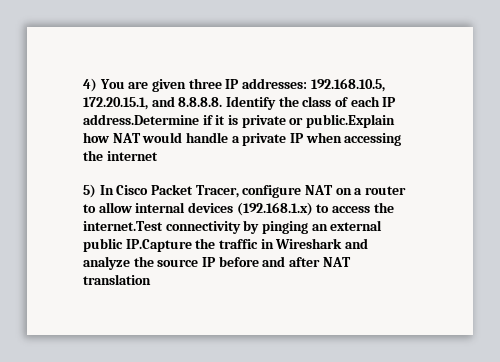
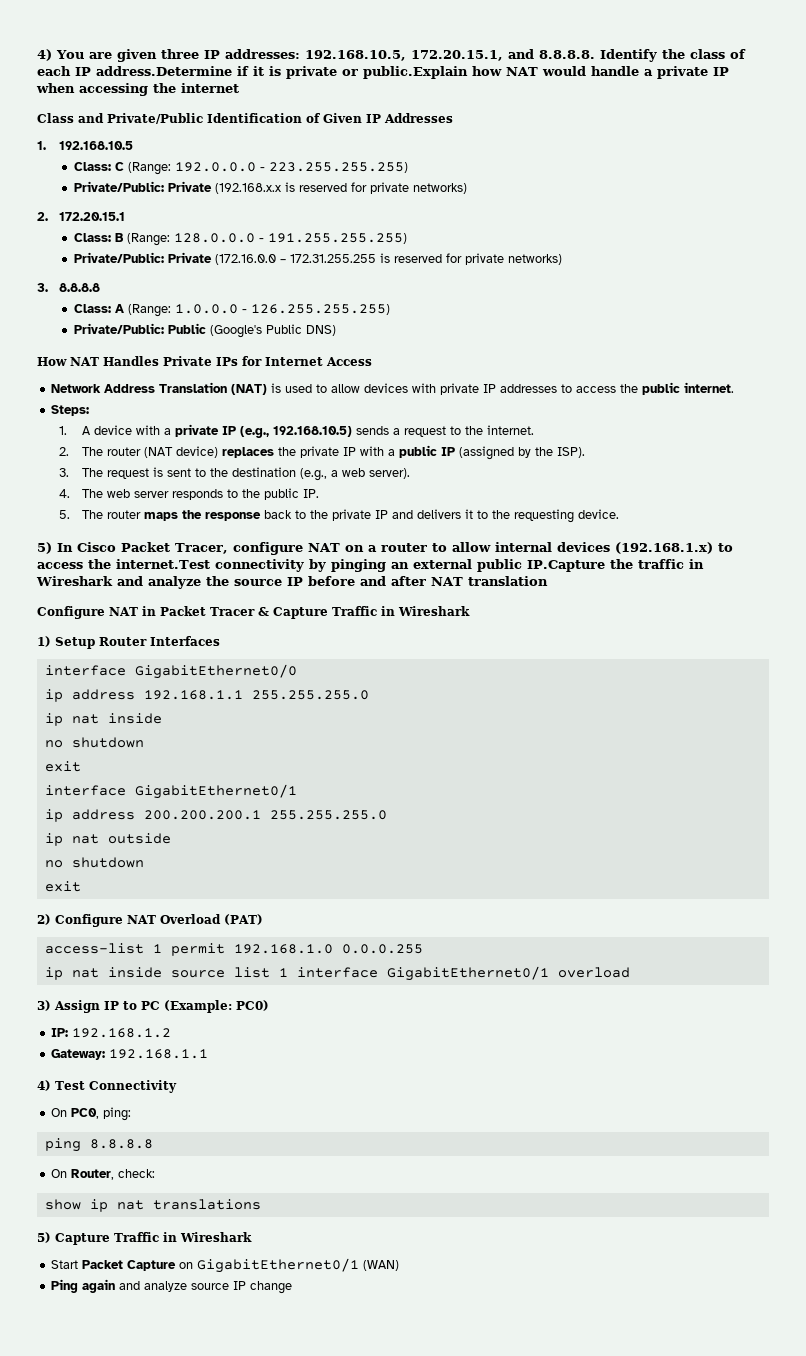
+ Class and Private/Public Identification of Given IP Addresses
+ 1. 192.168.10.5
+ Class: C (Range: 192.0.0.0 - 223.255.255.255)
+ Private/Public: Private (192.168.x.x is reserved for private networks)
+ 2. 172.20.15.1
+ Class: B (Range: 128.0.0.0 - 191.255.255.255)
+ Private/Public: Private (172.16.0.0 – 172.31.255.255 is reserved for private networks)
+ 3. 8.8.8.8
+ Class: A (Range: 1.0.0.0 - 126.255.255.255)
+ Private/Public: Public (Google's Public DNS)
+ How NAT Handles Private IPs for Internet Access
+ Network Address Translation (NAT) is used to allow devices with private IP addresses to access the public internet.
+ Steps:
+ 1. A device with a private IP (e.g., 192.168.10.5) sends a request to the internet.
+ 2. The router (NAT device) replaces the private IP with a public IP (assigned by the ISP).
+ 3. The request is sent to the destination (e.g., a web server).
+ 4. The web server responds to the public IP.
+ 5. The router maps the response back to the private IP and delivers it to the requesting device.
+ Configure NAT in Packet Tracer & Capture Traffic in Wireshark
+ 1) Setup Router Interfaces
+ interface GigabitEthernet0/0
+ ip address 192.168.1.1 255.255.255.0
+ ip nat inside
+ no shutdown
+ exit
+ interface GigabitEthernet0/1
+ ip address 200.200.200.1 255.255.255.0
+ ip nat outside
+ no shutdown
+ exit
+ 2) Configure NAT Overload (PAT)
+ access-list 1 permit 192.168.1.0 0.0.0.255
+ ip nat inside source list 1 interface GigabitEthernet0/1 overload
+ 3) Assign IP to PC (Example: PC0)
+ IP: 192.168.1.2
+ Gateway: 192.168.1.1
+ 4) Test Connectivity
+ On PC0, ping:
+ ping 8.8.8.8
+ On Router, check:
+ show ip nat translations
+ 5) Capture Traffic in Wireshark
+ Start Packet Capture on GigabitEthernet0/1 (WAN)
+ Ping again and analyze source IP change

